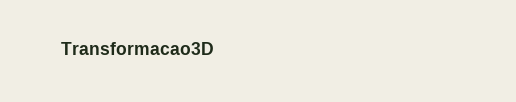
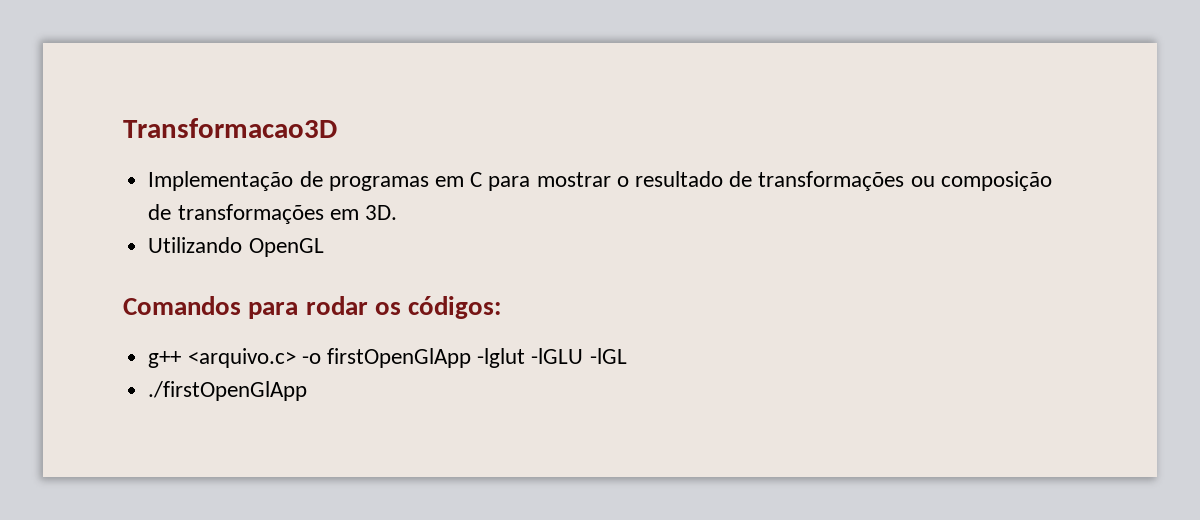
+ Implementação de programas em C para mostrar o resultado de transformações ou composição de transformações em 3D.
+ Utilizando OpenGL
+ Comandos para rodar os códigos:
+ g++ <arquivo.c> -o firstOpenGlApp -lglut -lGLU -lGL
+ ./firstOpenGlApp

